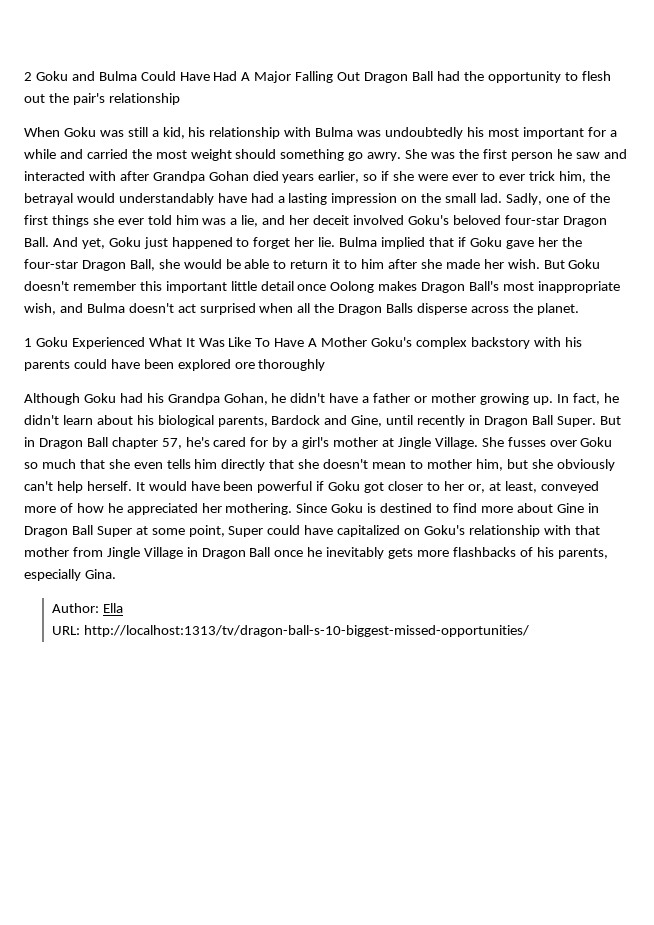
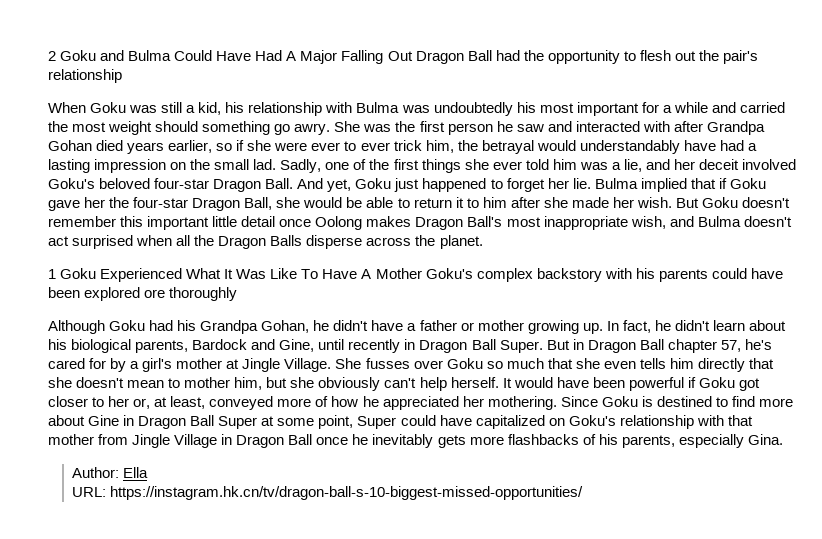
- URL: http://localhost:1313/tv/dragon-ball-s-10-biggest-missed-opportunities/
+ URL: https://instagram.hk.cn/tv/dragon-ball-s-10-biggest-missed-opportunities/

